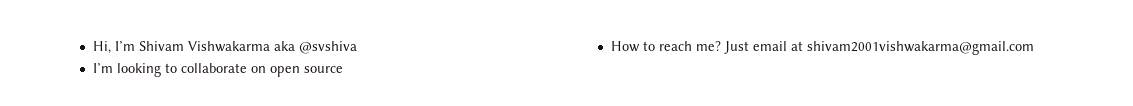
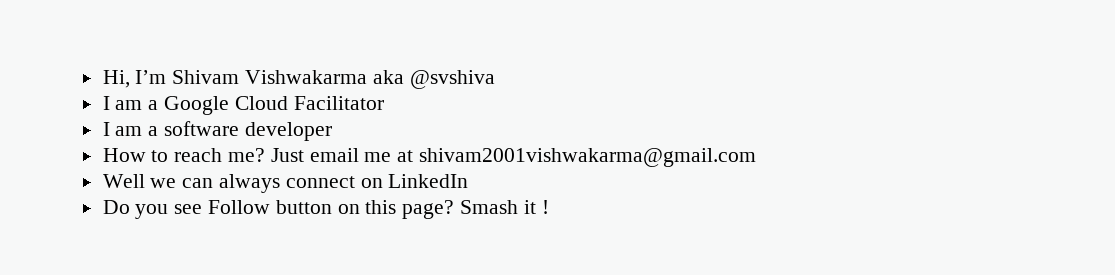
- I’m looking to collaborate on open source
+ I am a Google Cloud Facilitator
+ I am a software developer
- Just email at shivam2001vishwakarma@gmail.com
+ Just email me at shivam2001vishwakarma@gmail.com
+ Well we can always connect on LinkedIn
+ Do you see Follow button on this page? Smash it !

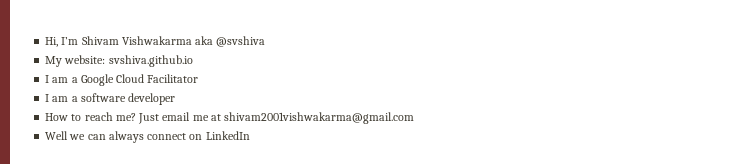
+ My website: svshiva.github.io
- Do you see Follow button on this page? Smash it !

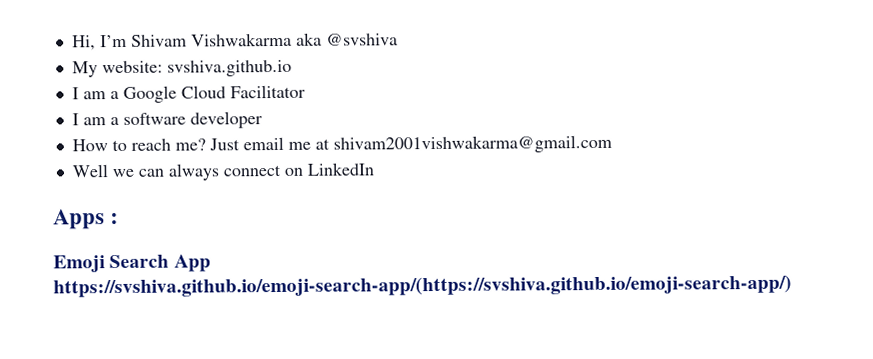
+ Apps :
+ Emoji Search App https://svshiva.github.io/emoji-search-app/(https://svshiva.github.io/emoji-search-app/)

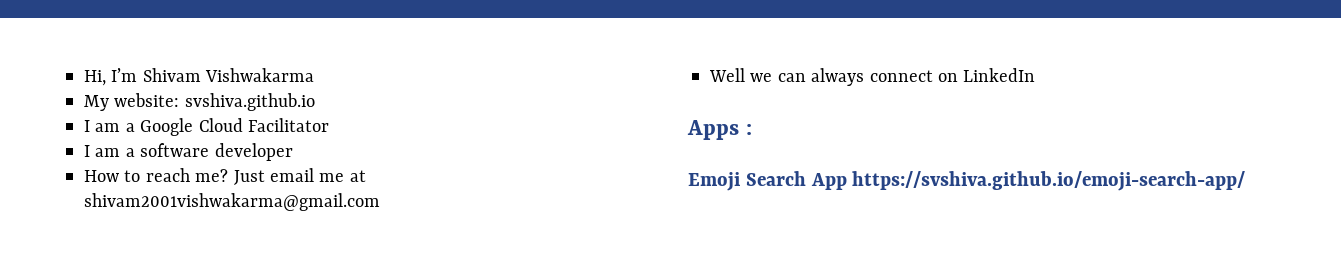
- Hi, I’m Shivam Vishwakarma aka @svshiva
+ Hi, I’m Shivam Vishwakarma
- Emoji Search App https://svshiva.github.io/emoji-search-app/(https://svshiva.github.io/emoji-search-app/)
+ Emoji Search App https://svshiva.github.io/emoji-search-app/

